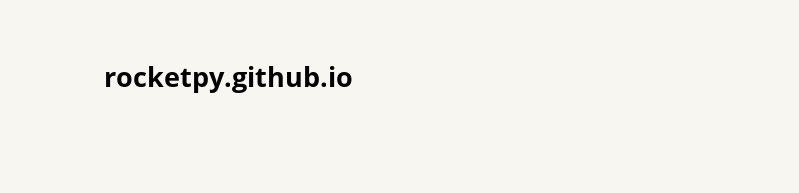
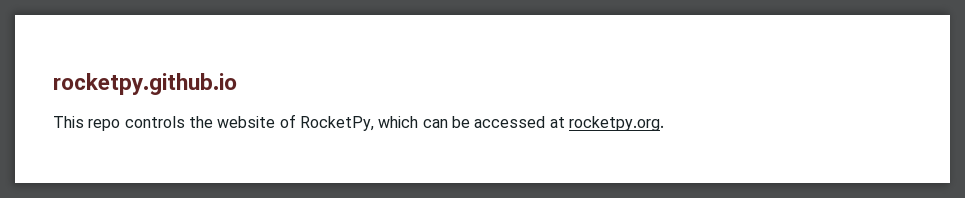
+ This repo controls the website of RocketPy, which can be accessed at rocketpy.org.

